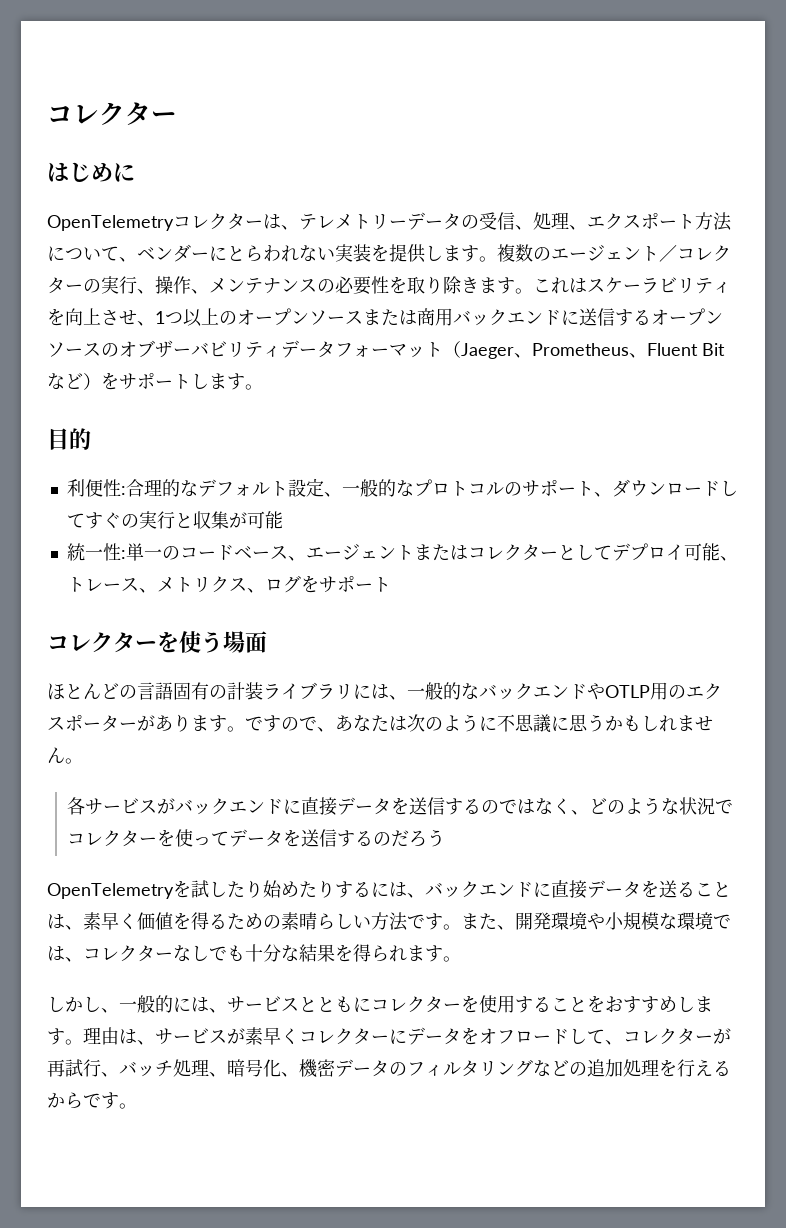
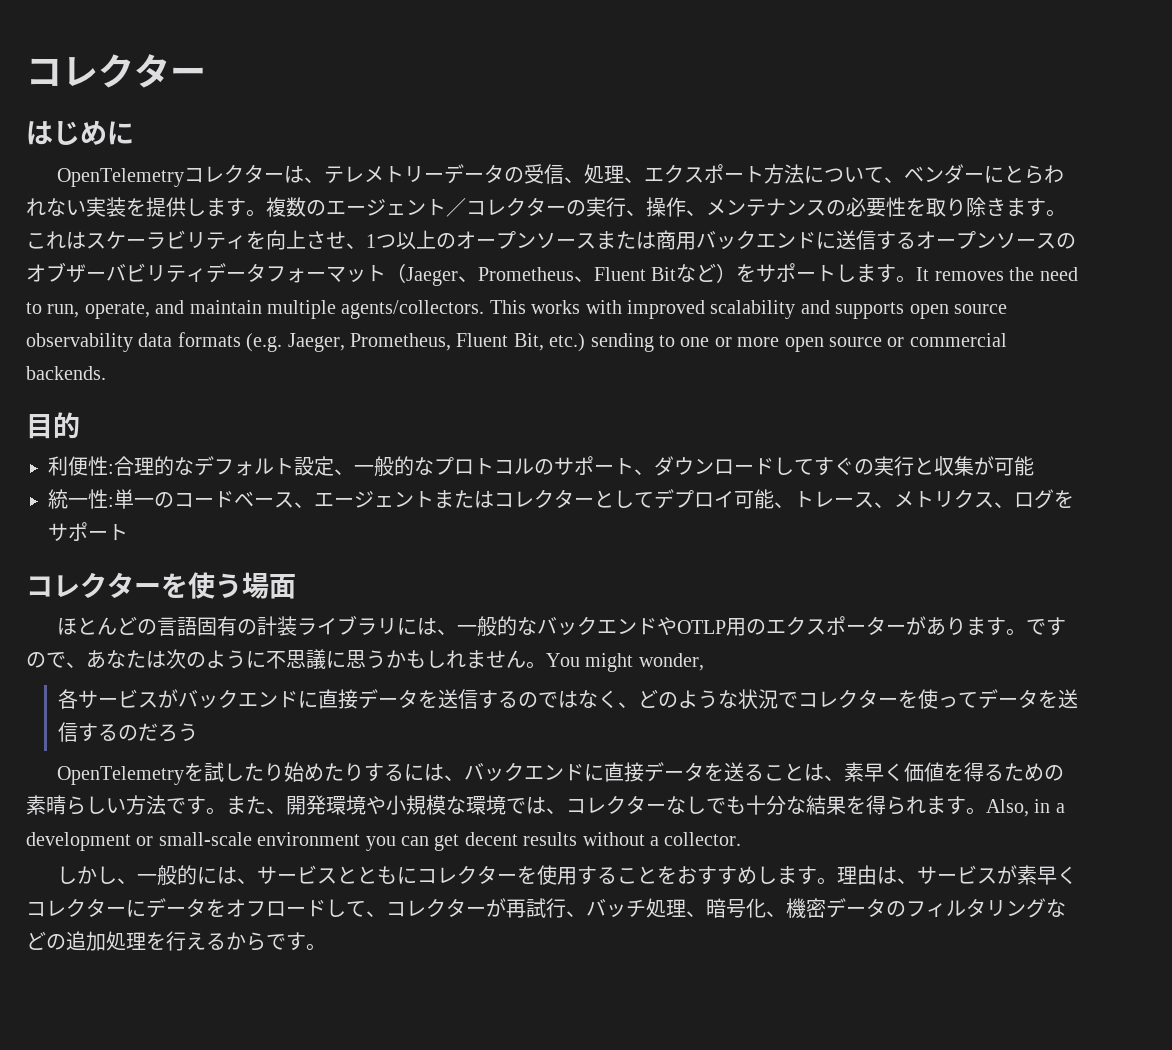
+ It removes the need to run, operate, and maintain multiple agents/collectors. This works with improved scalability and supports open source observability data formats (e.g. Jaeger, Prometheus, Fluent Bit, etc.) sending to one or more open source or commercial backends.
+ You might wonder,
+ Also, in a development or small-scale environment you can get decent results without a collector.

